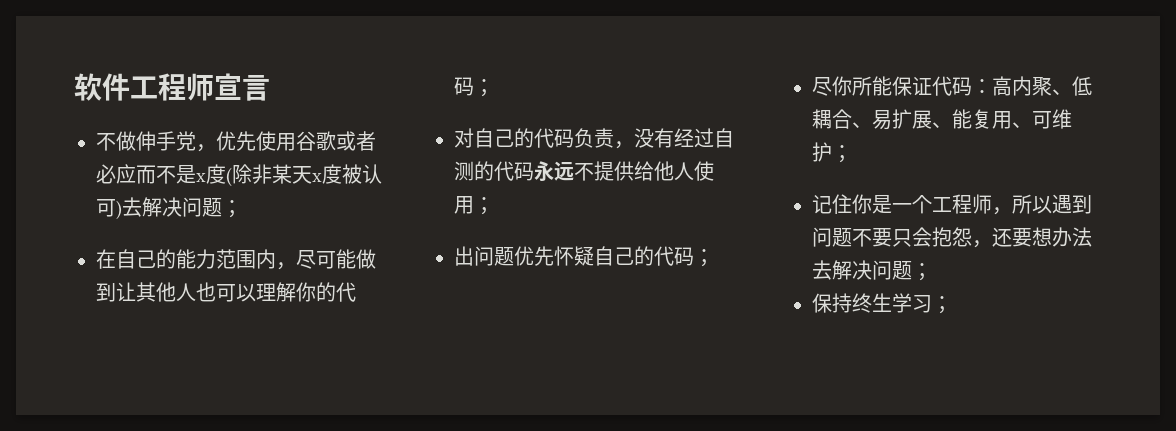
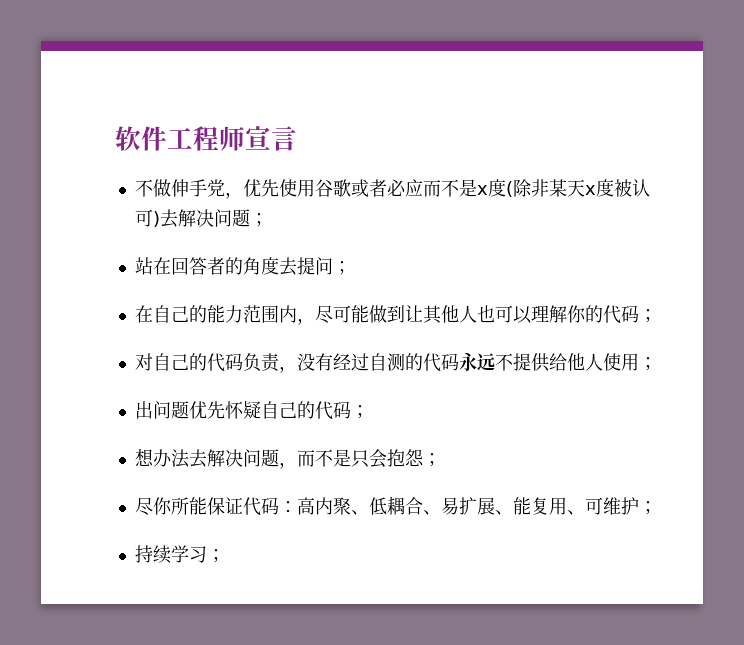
+ 站在回答者的角度去提问；
+ 想办法去解决问题，而不是只会抱怨；
- 记住你是一个工程师，所以遇到问题不要只会抱怨，还要想办法去解决问题；
- 保持终生学习；
+ 持续学习；

